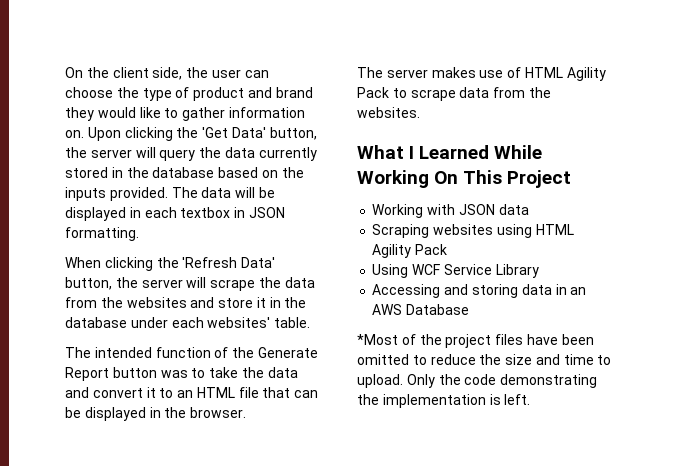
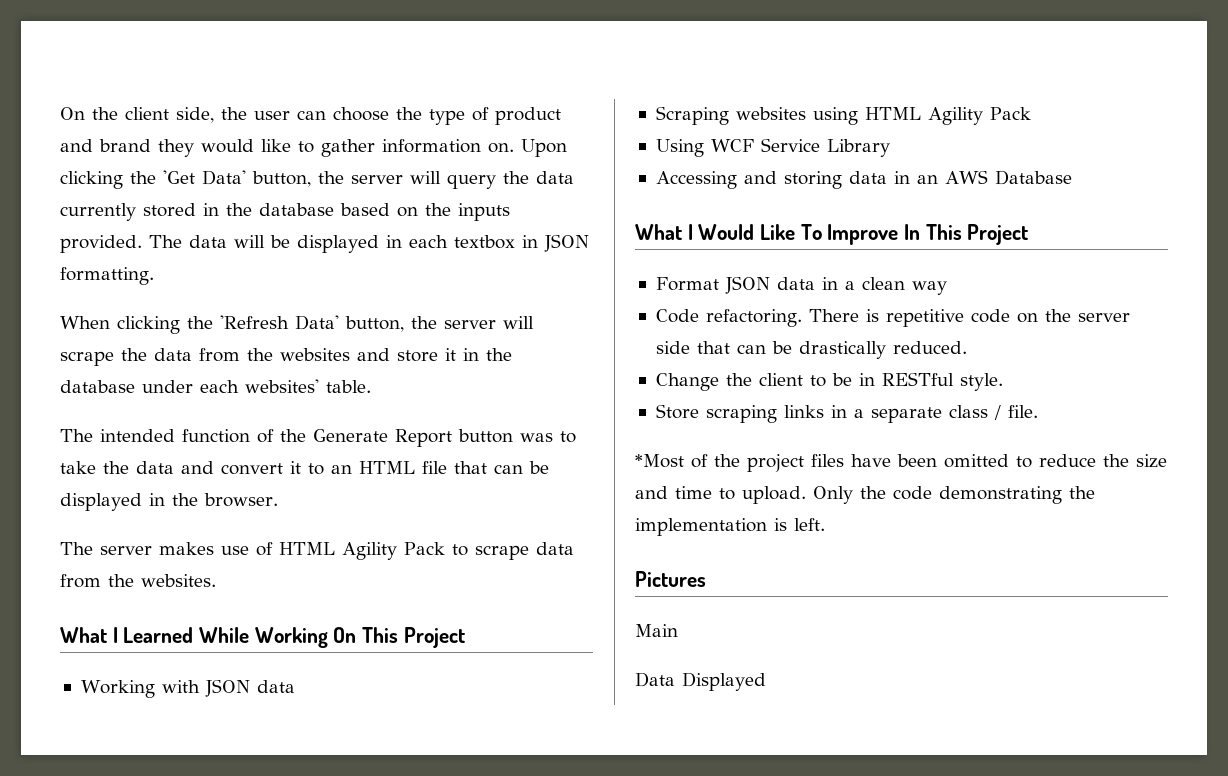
+ What I Would Like To Improve In This Project
+ Format JSON data in a clean way
+ Code refactoring. There is repetitive code on the server side that can be drastically reduced.
+ Change the client to be in RESTful style.
+ Store scraping links in a separate class / file.
+ Pictures
+ Main
+ Data Displayed

